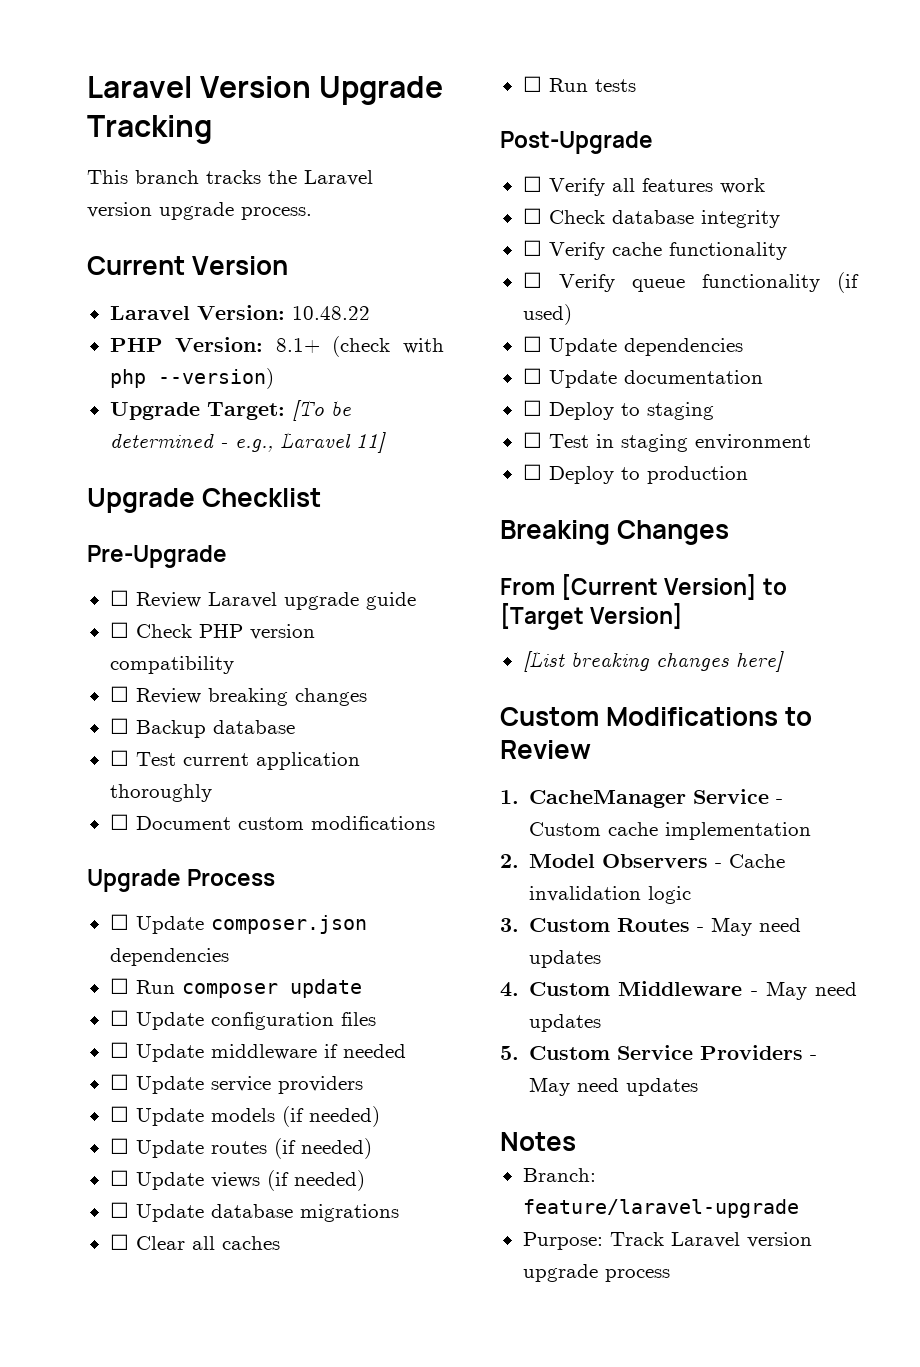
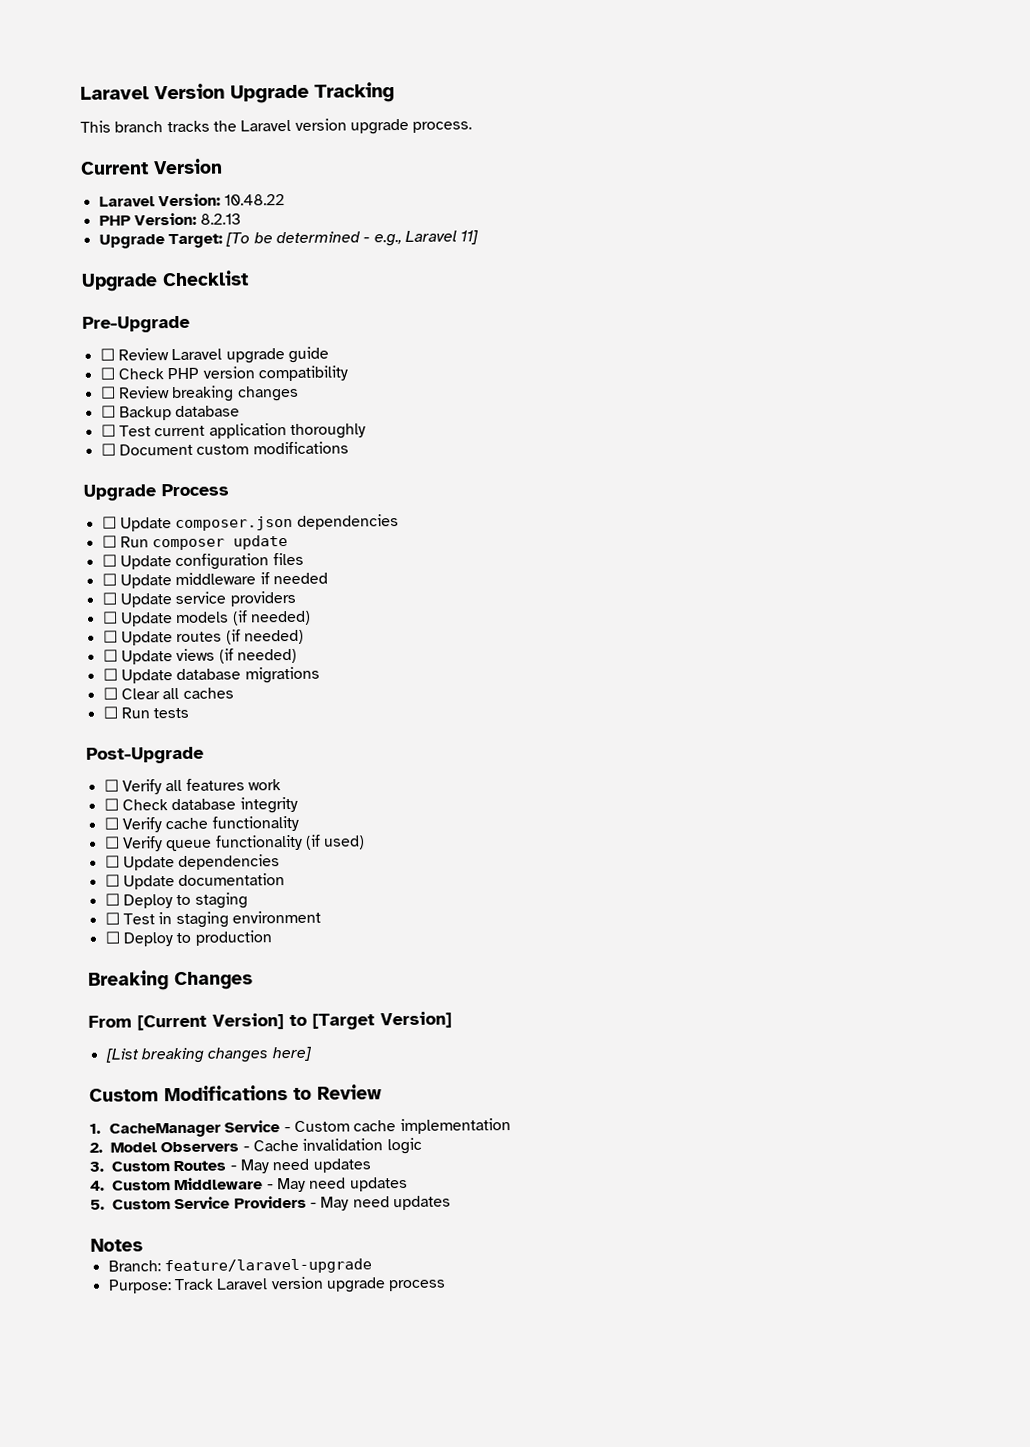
- PHP Version: 8.1+ (check with php --version)
+ PHP Version: 8.2.13

